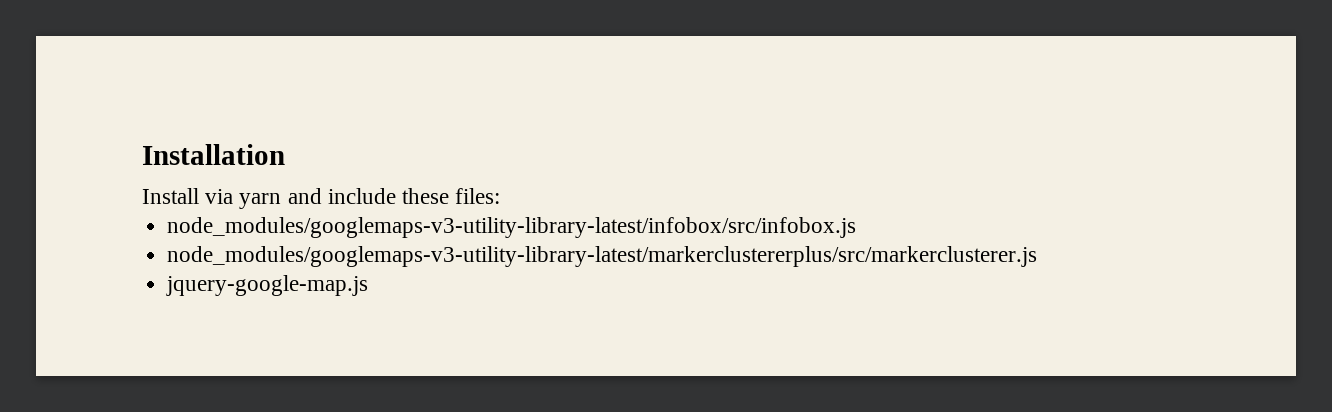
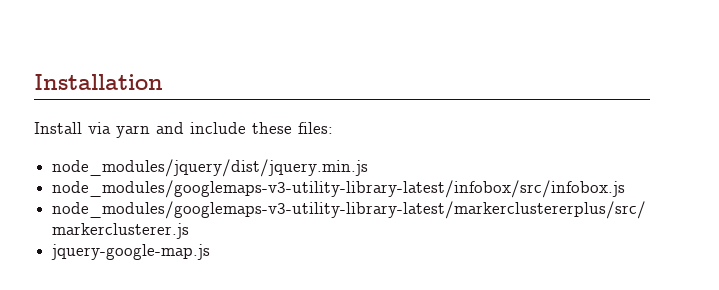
+ node_modules/jquery/dist/jquery.min.js

